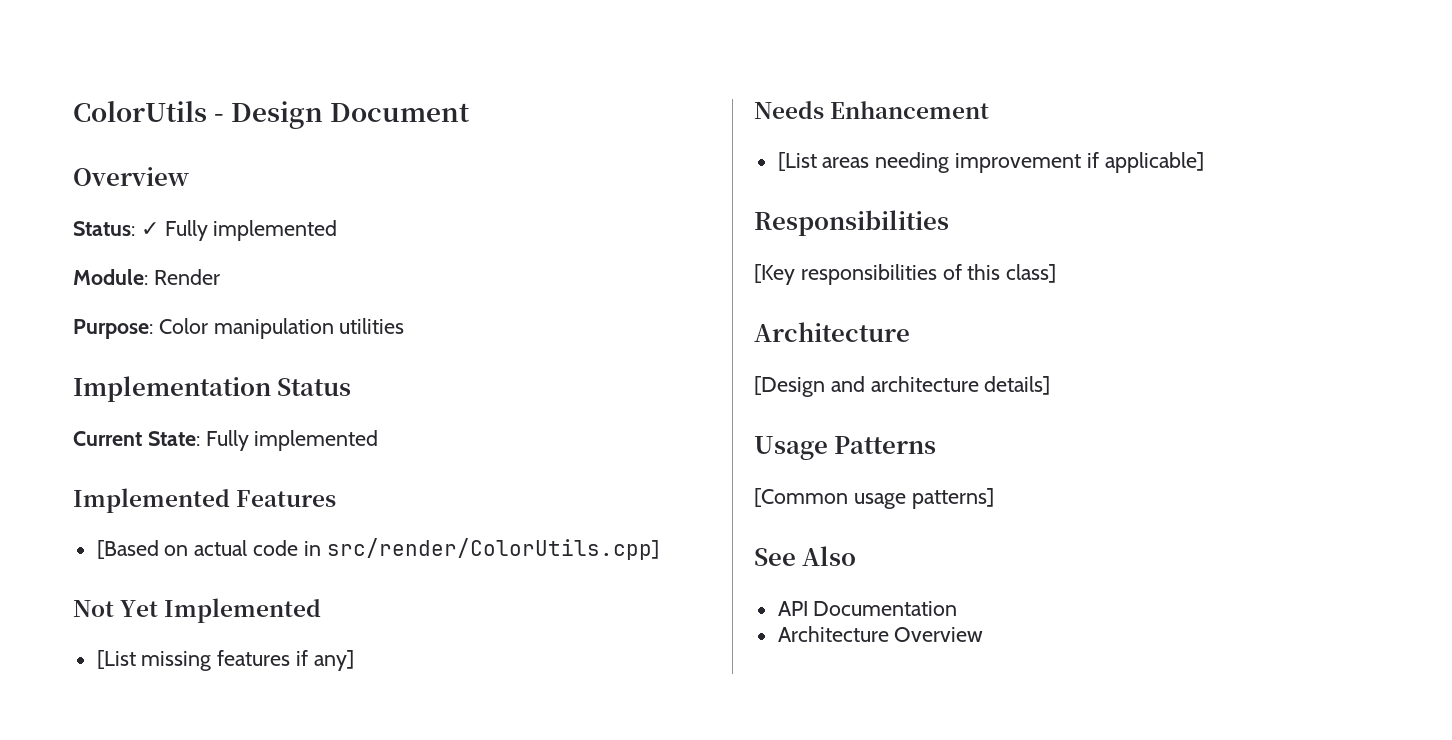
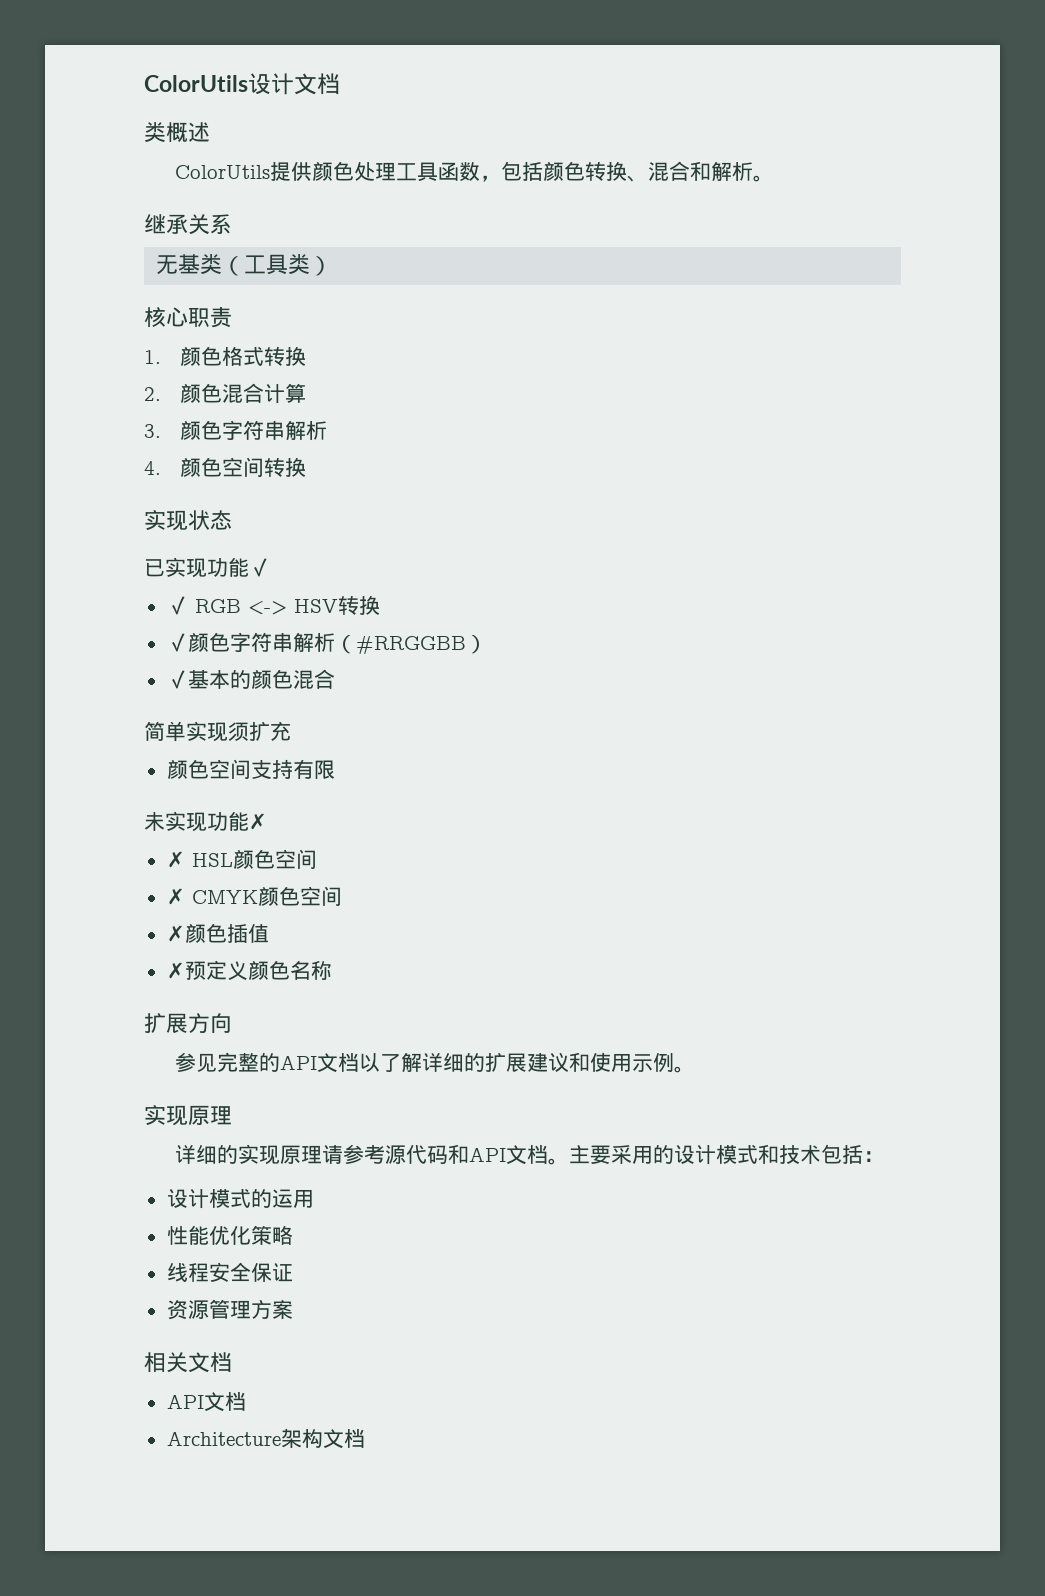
- ColorUtils - Design Document
- Overview
- Status: ✓ Fully implemented
- Module: Render
- Purpose: Color manipulation utilities
- Implementation Status
- Current State: Fully implemented
- Implemented Features
- [Based on actual code in src/render/ColorUtils.cpp]
- Not Yet Implemented
- [List missing features if any]
- Needs Enhancement
- [List areas needing improvement if applicable]
- Responsibilities
- [Key responsibilities of this class]
- Architecture
- [Design and architecture details]
- Usage Patterns
- [Common usage patterns]
- See Also
- API Documentation
- Architecture Overview
+ ColorUtils设计文档
+ 类概述
+ ColorUtils提供颜色处理工具函数，包括颜色转换、混合和解析。
+ 继承关系
+ 无基类（工具类）
+ 核心职责
+ 1.颜色格式转换
+ 2.颜色混合计算
+ 3.颜色字符串解析
+ 4.颜色空间转换
+ 实现状态
+ 已实现功能✓
+ ✓ RGB <-> HSV转换
+ ✓颜色字符串解析（#RRGGBB）
+ ✓基本的颜色混合
+ 简单实现须扩充
+ 颜色空间支持有限
+ 未实现功能✗
+ ✗ HSL颜色空间
+ ✗ CMYK颜色空间
+ ✗颜色插值
+ ✗预定义颜色名称
+ 扩展方向
+ 参见完整的API文档以了解详细的扩展建议和使用示例。
+ 实现原理
+ 详细的实现原理请参考源代码和API文档。主要采用的设计模式和技术包括：
+ 设计模式的运用
+ 性能优化策略
+ 线程安全保证
+ 资源管理方案
+ 相关文档
+ API文档
+ Architecture架构文档

